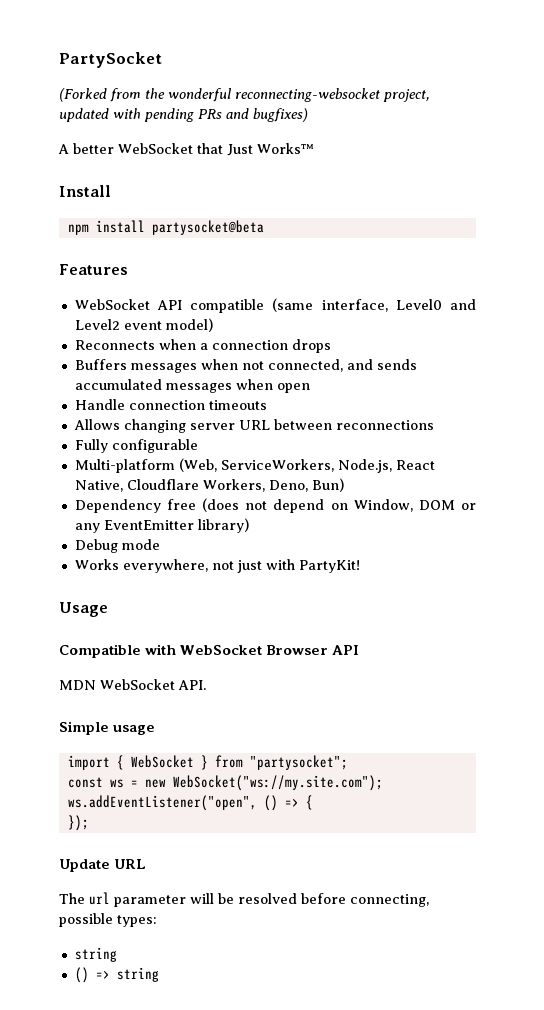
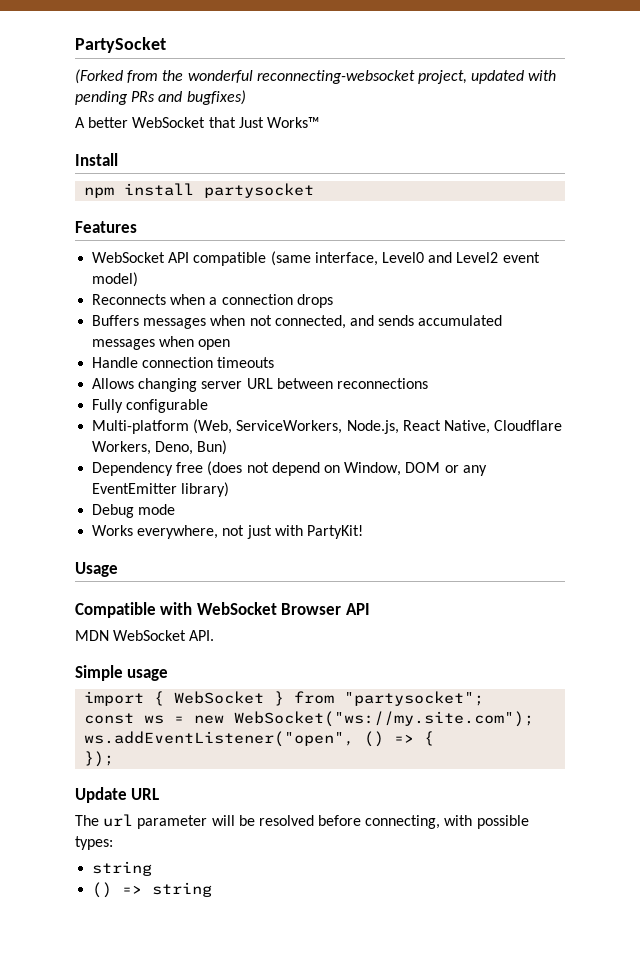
- npm install partysocket@beta
+ npm install partysocket
- The url parameter will be resolved before connecting, possible types:
+ The url parameter will be resolved before connecting, with possible types:

